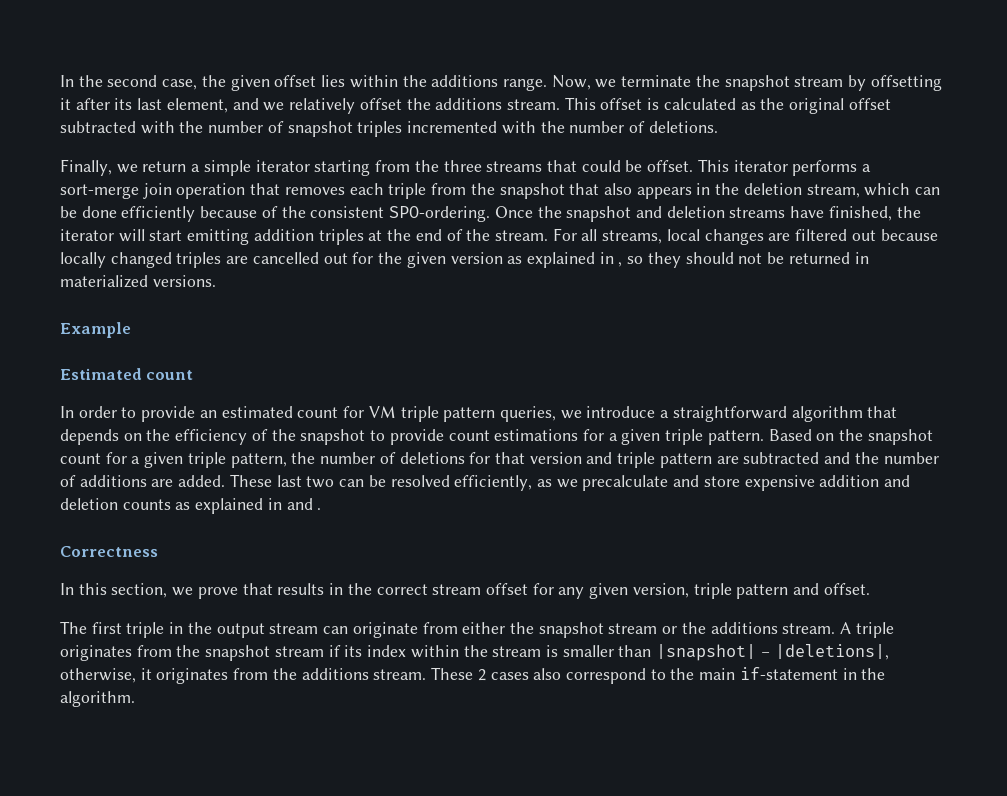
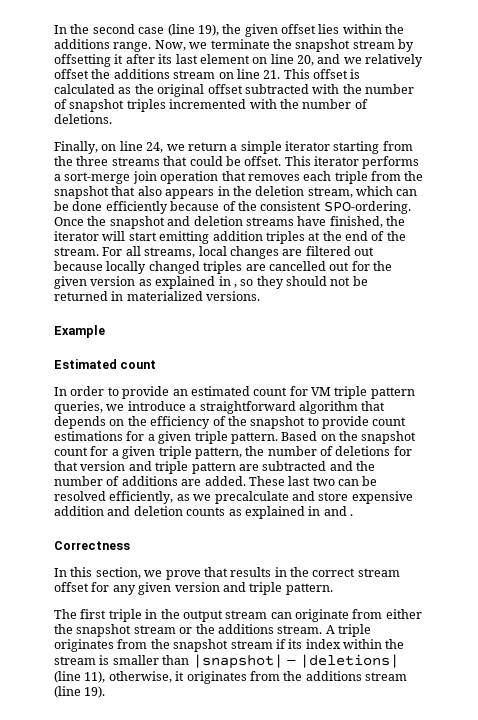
- In the second case, the given offset lies within the additions range.
+ In the second case (line 19), the given offset lies within the additions range.
- Now, we terminate the snapshot stream by offsetting it after its last element, and we relatively offset the additions stream. This offset is calculated as the original offset subtracted with the number of snapshot triples incremented with the number of deletions.
+ Now, we terminate the snapshot stream by offsetting it after its last element on line 20, and we relatively offset the additions stream on line 21. This offset is calculated as the original offset subtracted with the number of snapshot triples incremented with the number of deletions.
- Finally, we return a simple iterator starting from the three streams that could be offset.
+ Finally, on line 24, we return a simple iterator starting from the three streams that could be offset.
- In this section, we prove that results in the correct stream offset for any given version, triple pattern and offset.
+ In this section, we prove that results in the correct stream offset for any given version and triple pattern.
- A triple originates from the snapshot stream if its index within the stream is smaller than |snapshot| − |deletions|, otherwise, it originates from the additions stream. These 2 cases also correspond to the main if-statement in the algorithm.
+ A triple originates from the snapshot stream if its index within the stream is smaller than |snapshot| − |deletions| (line 11), otherwise, it originates from the additions stream (line 19).

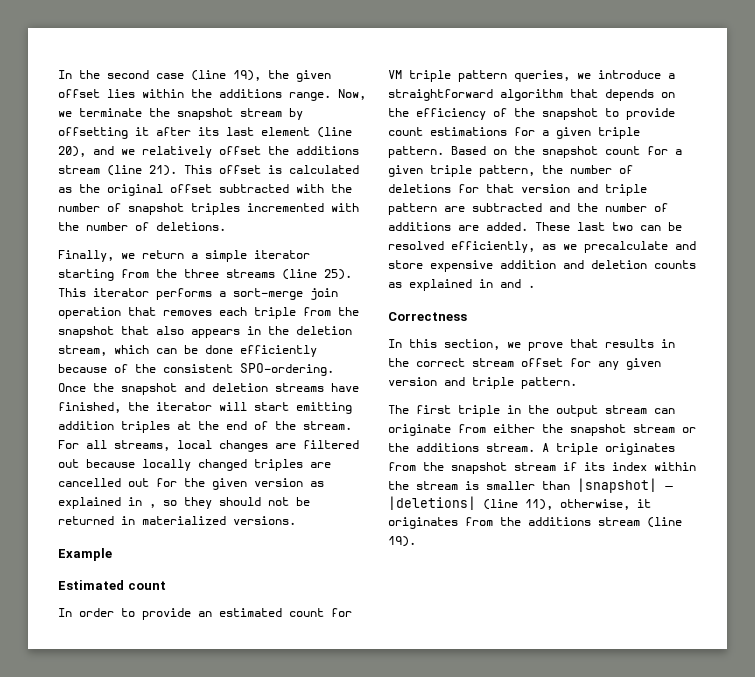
- Now, we terminate the snapshot stream by offsetting it after its last element on line 20, and we relatively offset the additions stream on line 21. This offset is calculated as the original offset subtracted with the number of snapshot triples incremented with the number of deletions.
+ Now, we terminate the snapshot stream by offsetting it after its last element (line 20), and we relatively offset the additions stream (line 21). This offset is calculated as the original offset subtracted with the number of snapshot triples incremented with the number of deletions.
- Finally, on line 24, we return a simple iterator starting from the three streams that could be offset.
+ Finally, we return a simple iterator starting from the three streams (line 25).

